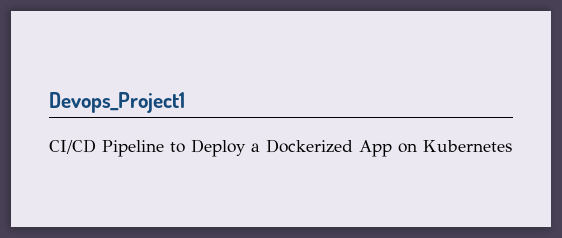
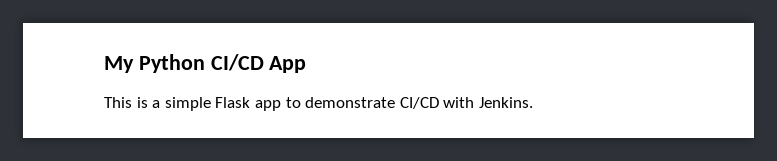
- Devops_Project1
- CI/CD Pipeline to Deploy a Dockerized App on Kubernetes
+ My Python CI/CD App
+ This is a simple Flask app to demonstrate CI/CD with Jenkins.

